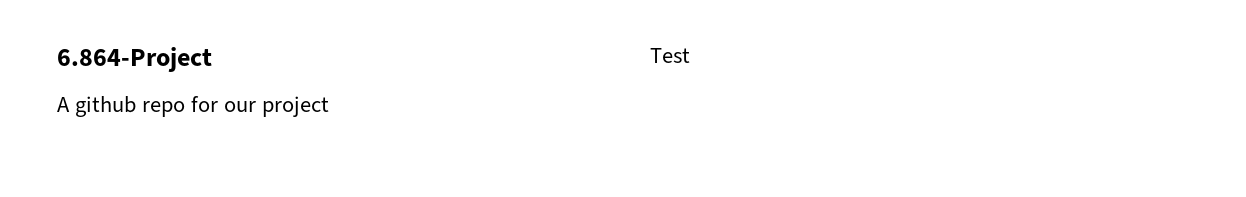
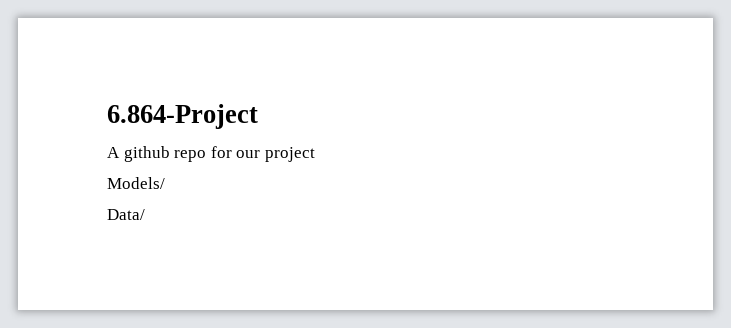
- Test
+ Models/
+ Data/

